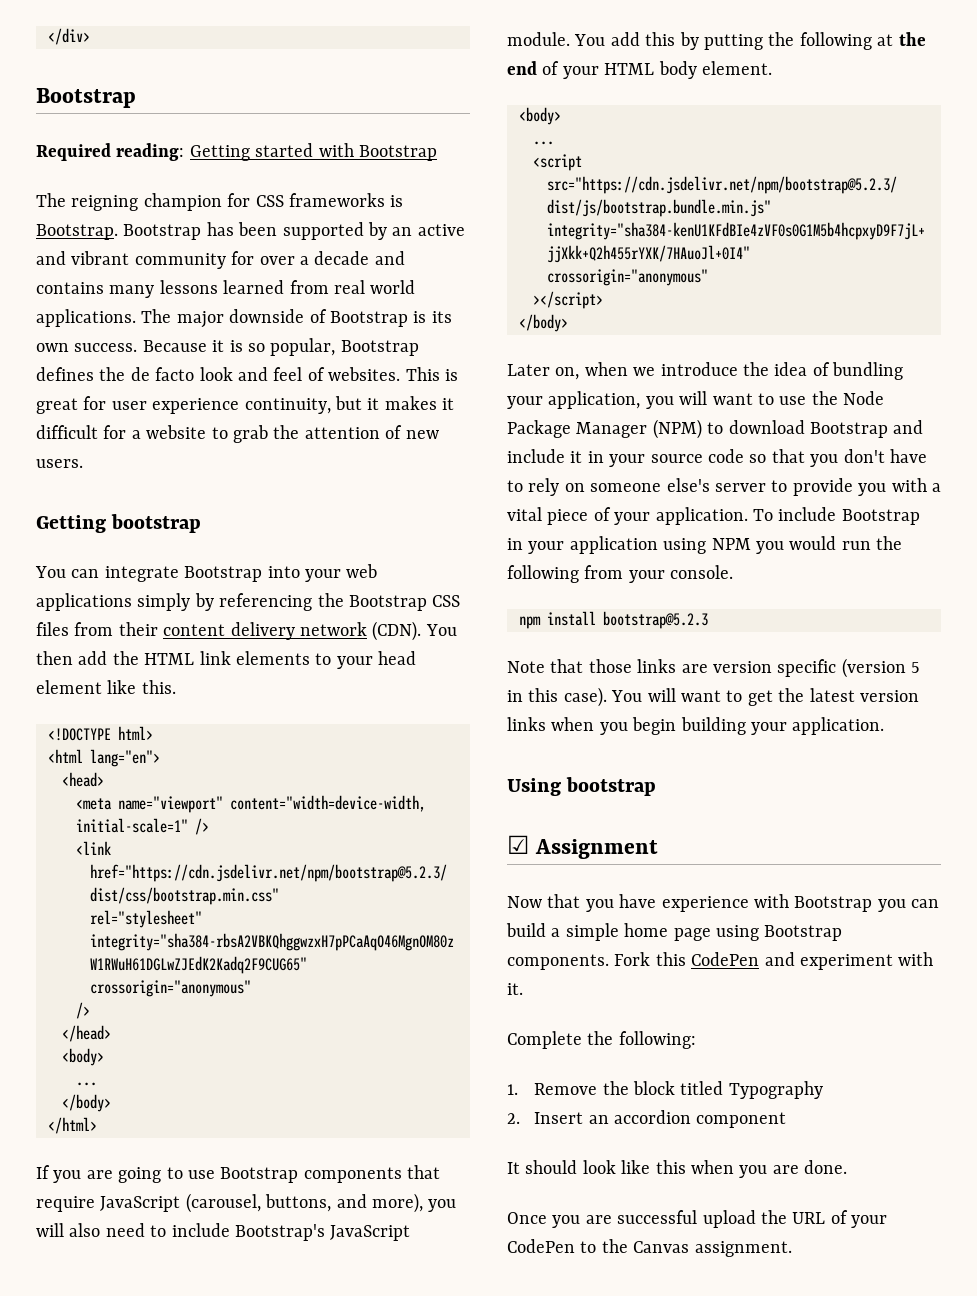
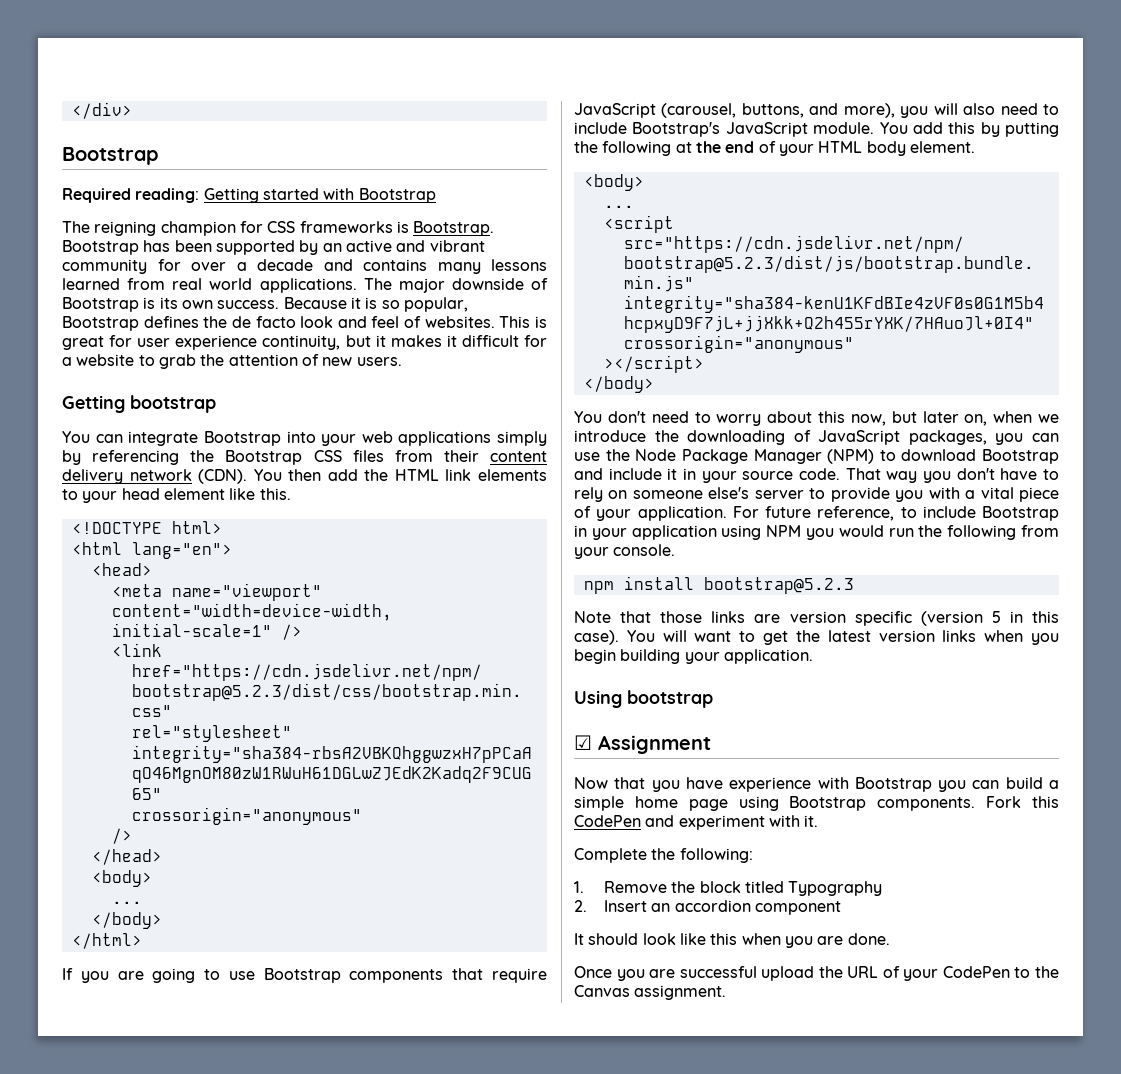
- Later on, when we introduce the idea of bundling your application, you will want to use the Node Package Manager (NPM) to download Bootstrap and include it in your source code so that you don't have to rely on someone else's server to provide you with a vital piece of your application.
+ You don't need to worry about this now, but later on, when we introduce the downloading of JavaScript packages, you can use the Node Package Manager (NPM) to download Bootstrap and include it in your source code. That way you don't have to rely on someone else's server to provide you with a vital piece of your application.
- To include Bootstrap in your application using NPM you would run the following from your console.
+ For future reference, to include Bootstrap in your application using NPM you would run the following from your console.

